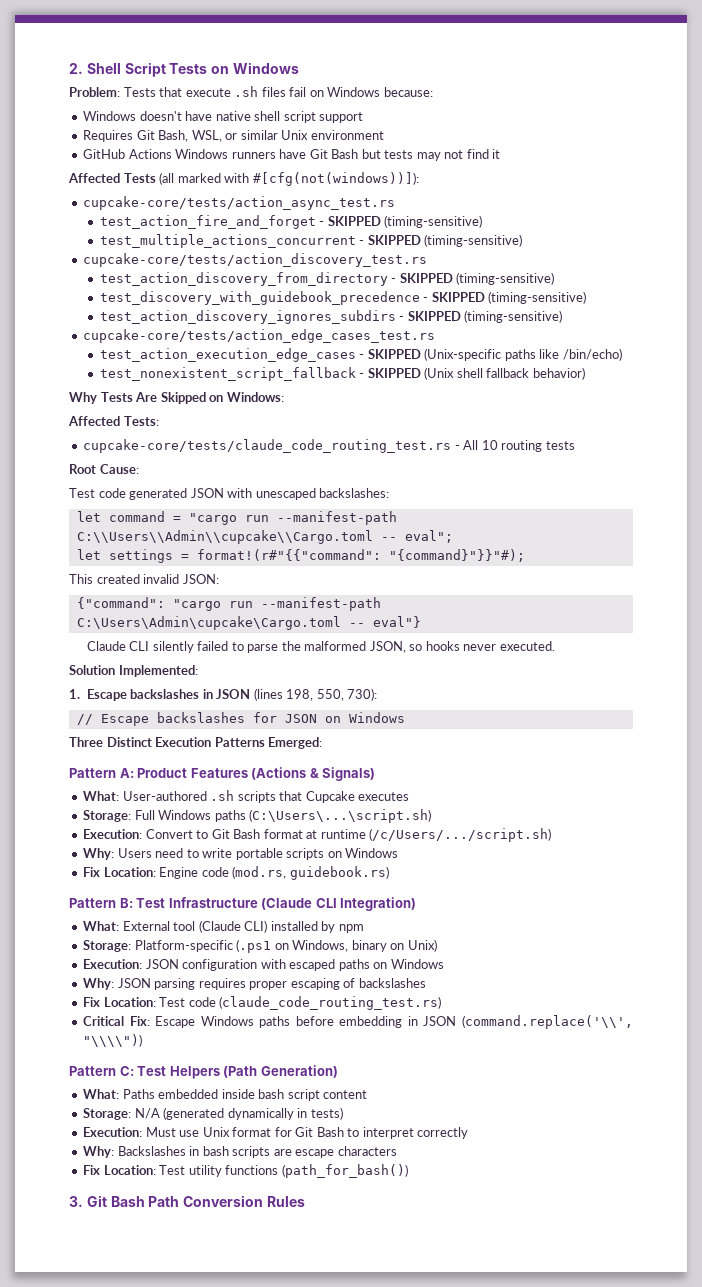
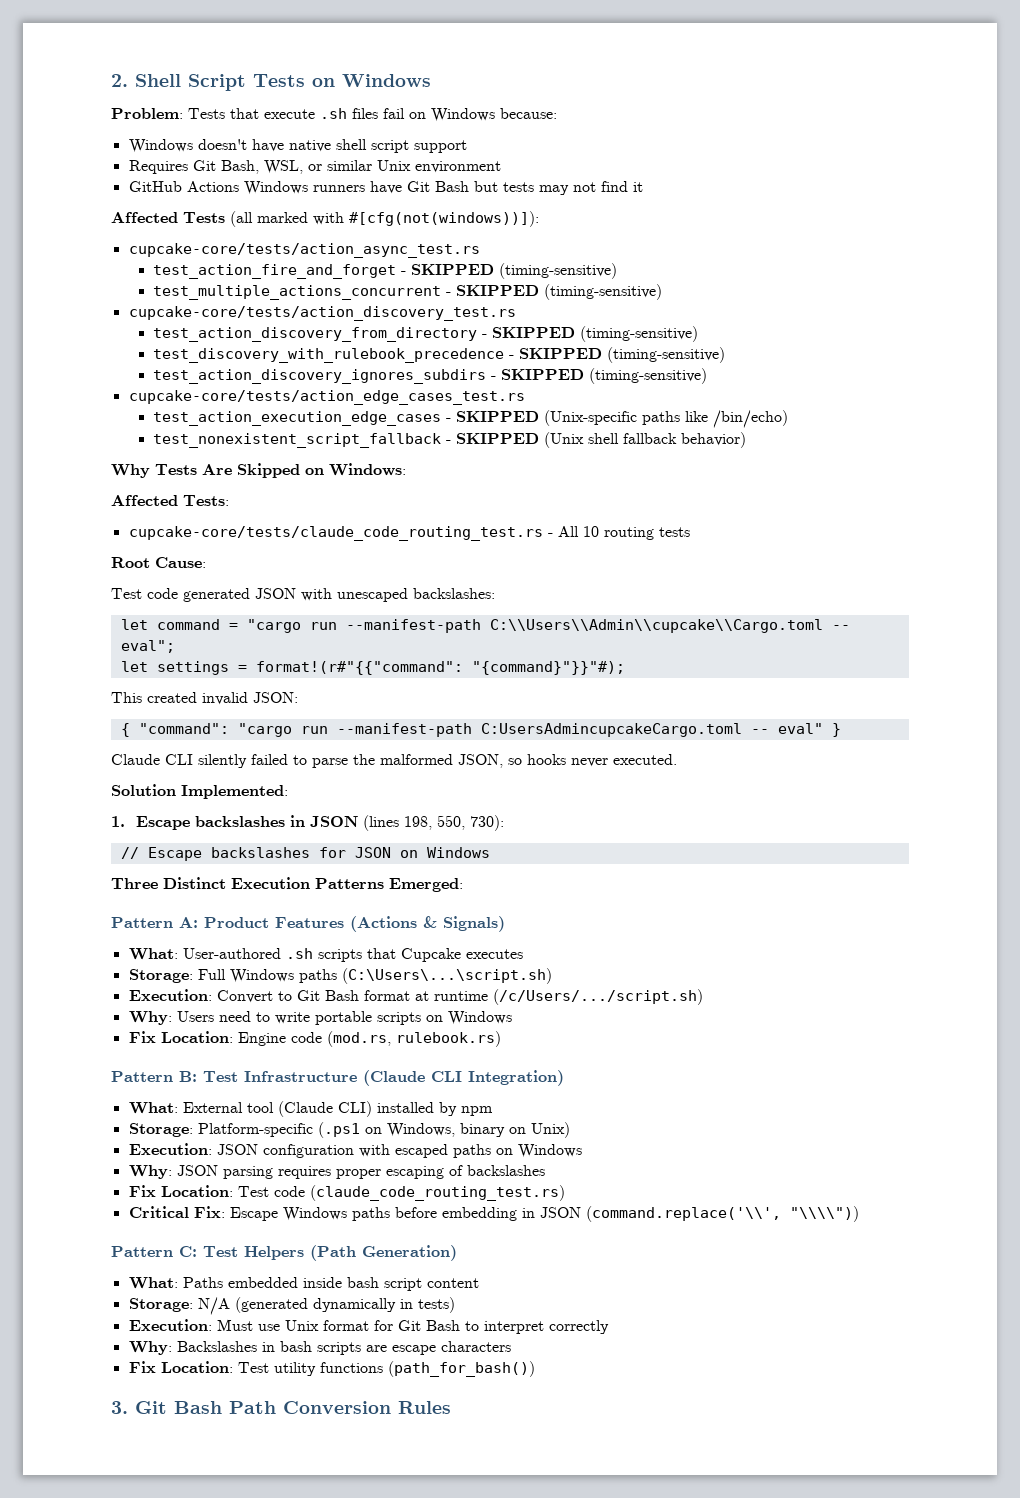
- test_discovery_with_guidebook_precedence - SKIPPED (timing-sensitive)
+ test_discovery_with_rulebook_precedence - SKIPPED (timing-sensitive)
- {"command": "cargo run --manifest-path C:\Users\Admin\cupcake\Cargo.toml -- eval"}
+ { "command": "cargo run --manifest-path C:UsersAdmincupcakeCargo.toml -- eval" }
- Fix Location: Engine code (mod.rs, guidebook.rs)
+ Fix Location: Engine code (mod.rs, rulebook.rs)

